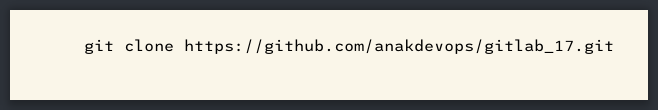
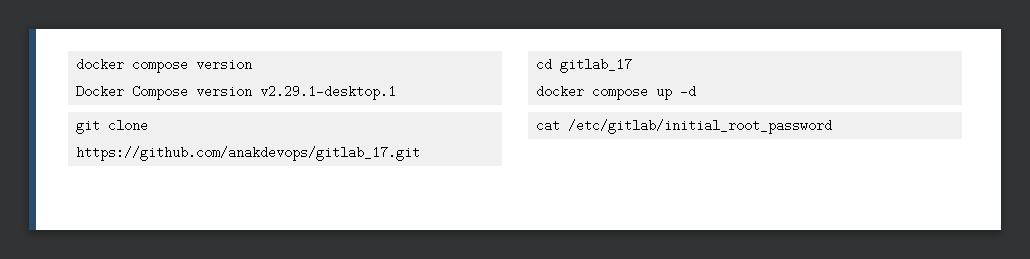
+ docker compose version
+ Docker Compose version v2.29.1-desktop.1
  git clone https://github.com/anakdevops/gitlab_17.git
+ cd gitlab_17
+ docker compose up -d
+ cat /etc/gitlab/initial_root_password

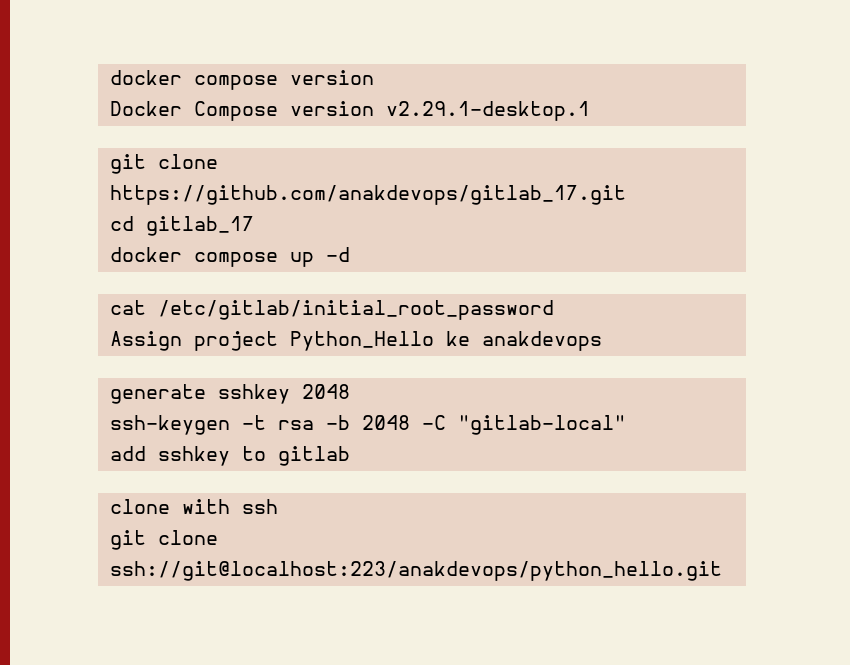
+ Assign project Python_Hello ke anakdevops
+ generate sshkey 2048
+ ssh-keygen -t rsa -b 2048 -C "gitlab-local"
+ add sshkey to gitlab
+ clone with ssh
+ git clone ssh://git@localhost:223/anakdevops/python_hello.git

